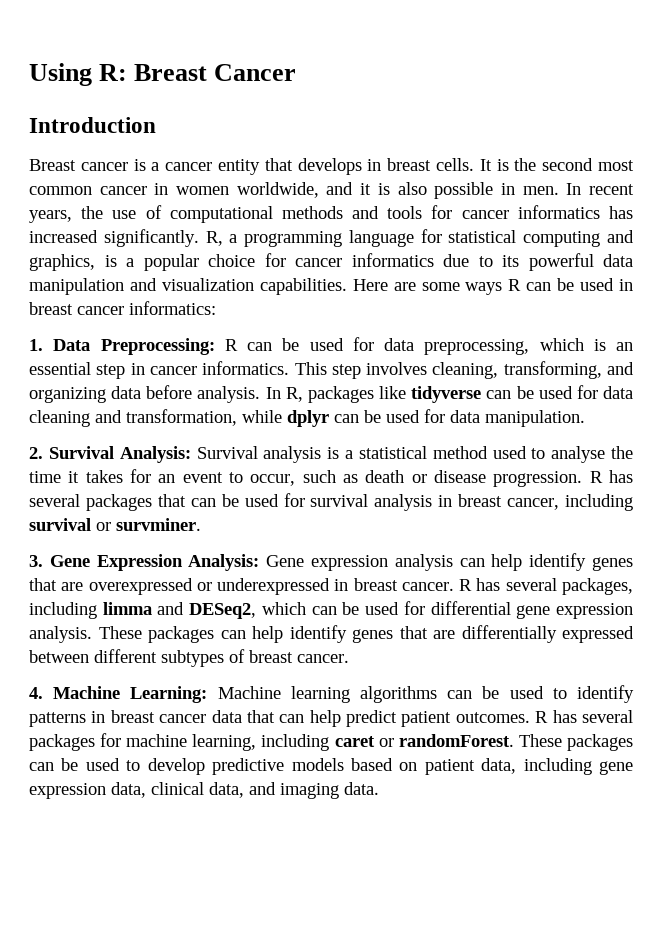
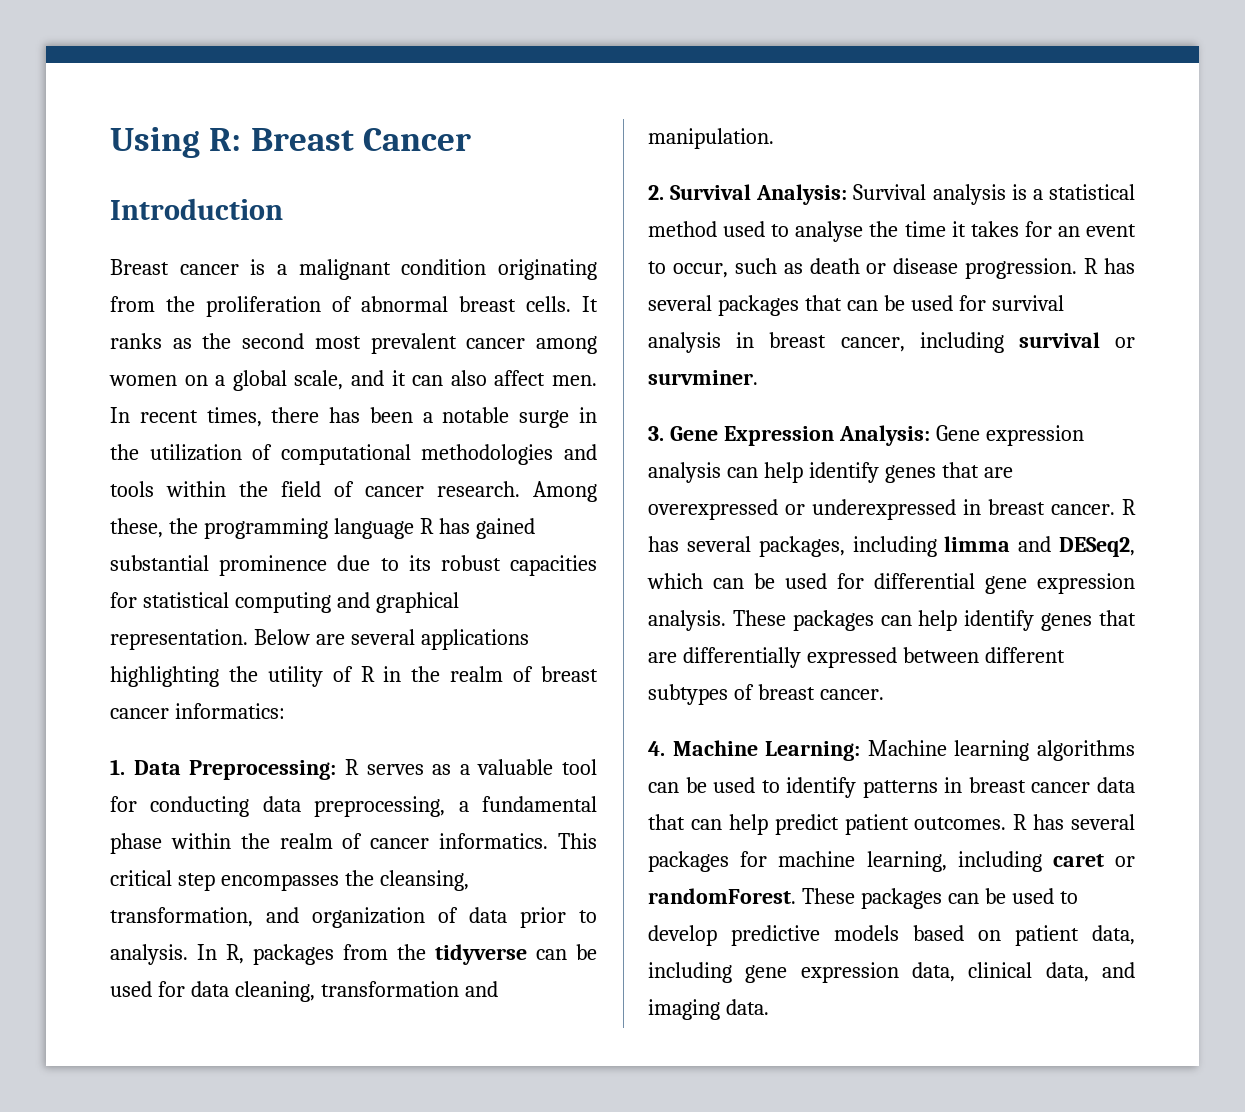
- Breast cancer is a cancer entity that develops in breast cells.
+ Breast cancer is a malignant condition originating from the proliferation of abnormal breast cells.
- It is the second most common cancer in women worldwide, and it is also possible in men. In recent years, the use of computational methods and tools for cancer informatics has increased significantly. R, a programming language for statistical computing and graphics, is a popular choice for cancer informatics due to its powerful data manipulation and visualization capabilities. Here are some ways R can be used in breast cancer informatics:
+ It ranks as the second most prevalent cancer among women on a global scale, and it can also affect men. In recent times, there has been a notable surge in the utilization of computational methodologies and tools within the field of cancer research. Among these, the programming language R has gained substantial prominence due to its robust capacities for statistical computing and graphical representation. Below are several applications highlighting the utility of R in the realm of breast cancer informatics:
- 1. Data Preprocessing: R can be used for data preprocessing, which is an essential step in cancer informatics. This step involves cleaning, transforming, and organizing data before analysis.
+ 1. Data Preprocessing: R serves as a valuable tool for conducting data preprocessing, a fundamental phase within the realm of cancer informatics. This critical step encompasses the cleansing, transformation, and organization of data prior to analysis.
- In R, packages like tidyverse can be used for data cleaning and transformation, while dplyr can be used for data manipulation.
+ In R, packages from the tidyverse can be used for data cleaning, transformation and manipulation.

